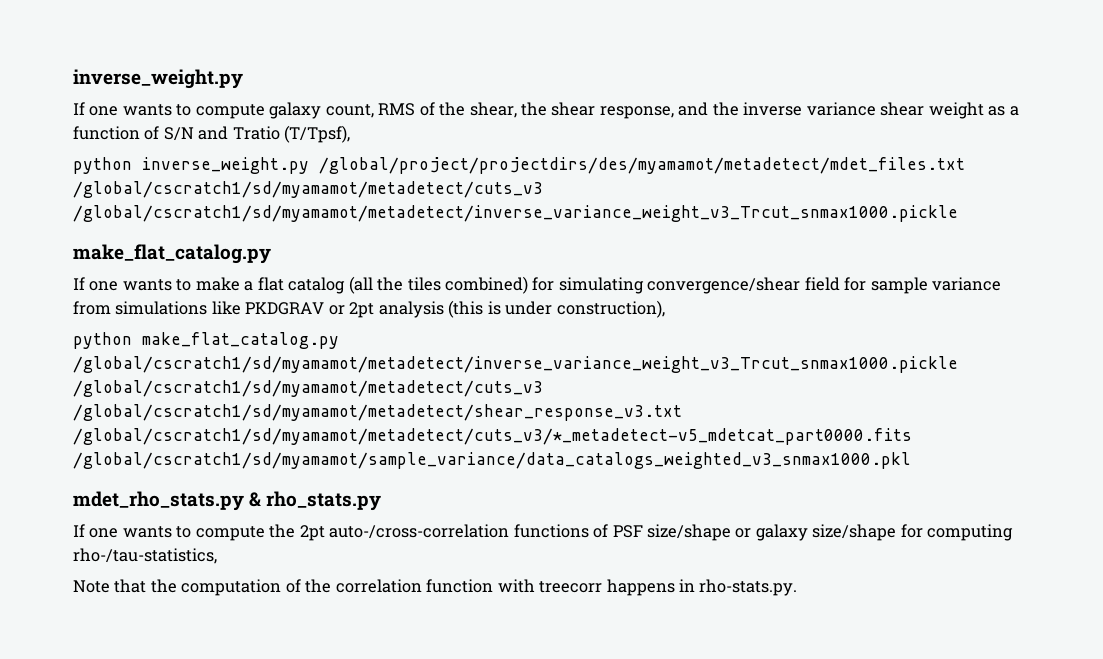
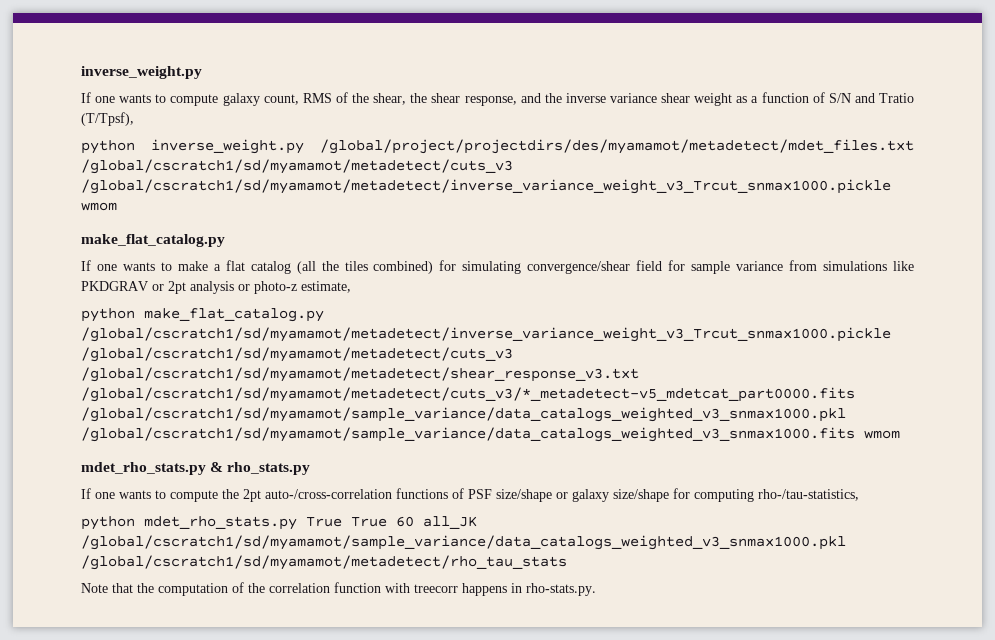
- python inverse_weight.py /global/project/projectdirs/des/myamamot/metadetect/mdet_files.txt /global/cscratch1/sd/myamamot/metadetect/cuts_v3 /global/cscratch1/sd/myamamot/metadetect/inverse_variance_weight_v3_Trcut_snmax1000.pickle
+ python inverse_weight.py /global/project/projectdirs/des/myamamot/metadetect/mdet_files.txt /global/cscratch1/sd/myamamot/metadetect/cuts_v3 /global/cscratch1/sd/myamamot/metadetect/inverse_variance_weight_v3_Trcut_snmax1000.pickle wmom
- If one wants to make a flat catalog (all the tiles combined) for simulating convergence/shear field for sample variance from simulations like PKDGRAV or 2pt analysis (this is under construction),
+ If one wants to make a flat catalog (all the tiles combined) for simulating convergence/shear field for sample variance from simulations like PKDGRAV or 2pt analysis or photo-z estimate,
- python make_flat_catalog.py /global/cscratch1/sd/myamamot/metadetect/inverse_variance_weight_v3_Trcut_snmax1000.pickle /global/cscratch1/sd/myamamot/metadetect/cuts_v3 /global/cscratch1/sd/myamamot/metadetect/shear_response_v3.txt /global/cscratch1/sd/myamamot/metadetect/cuts_v3/*_metadetect-v5_mdetcat_part0000.fits /global/cscratch1/sd/myamamot/sample_variance/data_catalogs_weighted_v3_snmax1000.pkl
+ python make_flat_catalog.py /global/cscratch1/sd/myamamot/metadetect/inverse_variance_weight_v3_Trcut_snmax1000.pickle /global/cscratch1/sd/myamamot/metadetect/cuts_v3 /global/cscratch1/sd/myamamot/metadetect/shear_response_v3.txt /global/cscratch1/sd/myamamot/metadetect/cuts_v3/*_metadetect-v5_mdetcat_part0000.fits /global/cscratch1/sd/myamamot/sample_variance/data_catalogs_weighted_v3_snmax1000.pkl /global/cscratch1/sd/myamamot/sample_variance/data_catalogs_weighted_v3_snmax1000.fits wmom
+ python mdet_rho_stats.py True True 60 all_JK /global/cscratch1/sd/myamamot/sample_variance/data_catalogs_weighted_v3_snmax1000.pkl /global/cscratch1/sd/myamamot/metadetect/rho_tau_stats

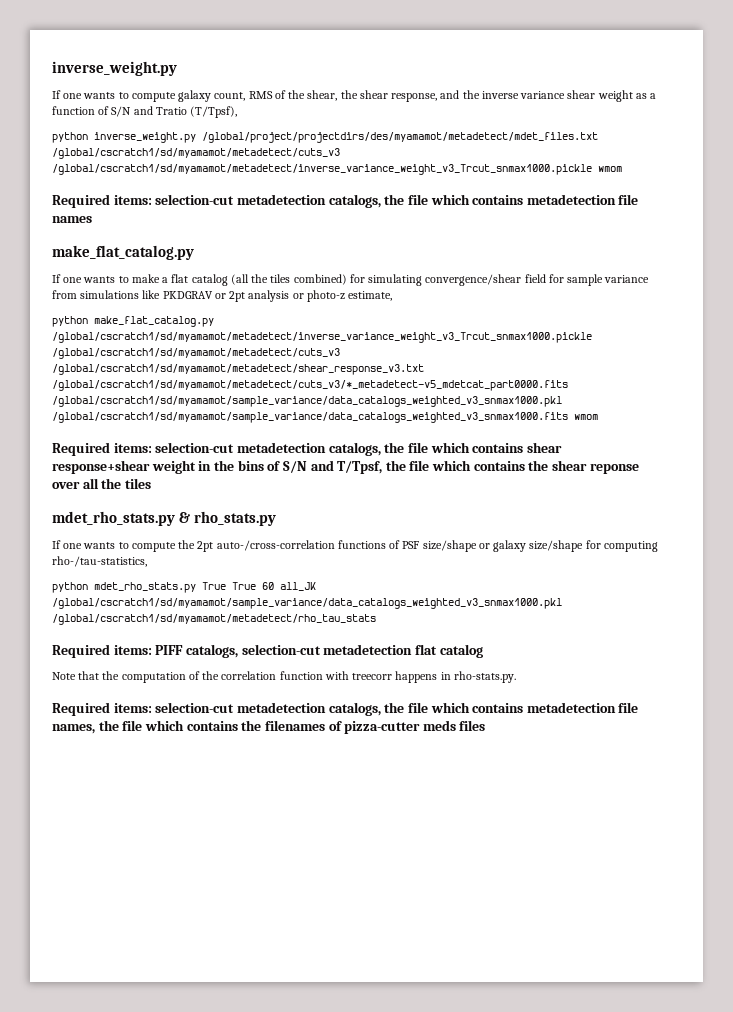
+ Required items: selection-cut metadetection catalogs, the file which contains metadetection file names
+ Required items: selection-cut metadetection catalogs, the file which contains shear response+shear weight in the bins of S/N and T/Tpsf, the file which contains the shear reponse over all the tiles
+ Required items: PIFF catalogs, selection-cut metadetection flat catalog
+ Required items: selection-cut metadetection catalogs, the file which contains metadetection file names, the file which contains the filenames of pizza-cutter meds files

